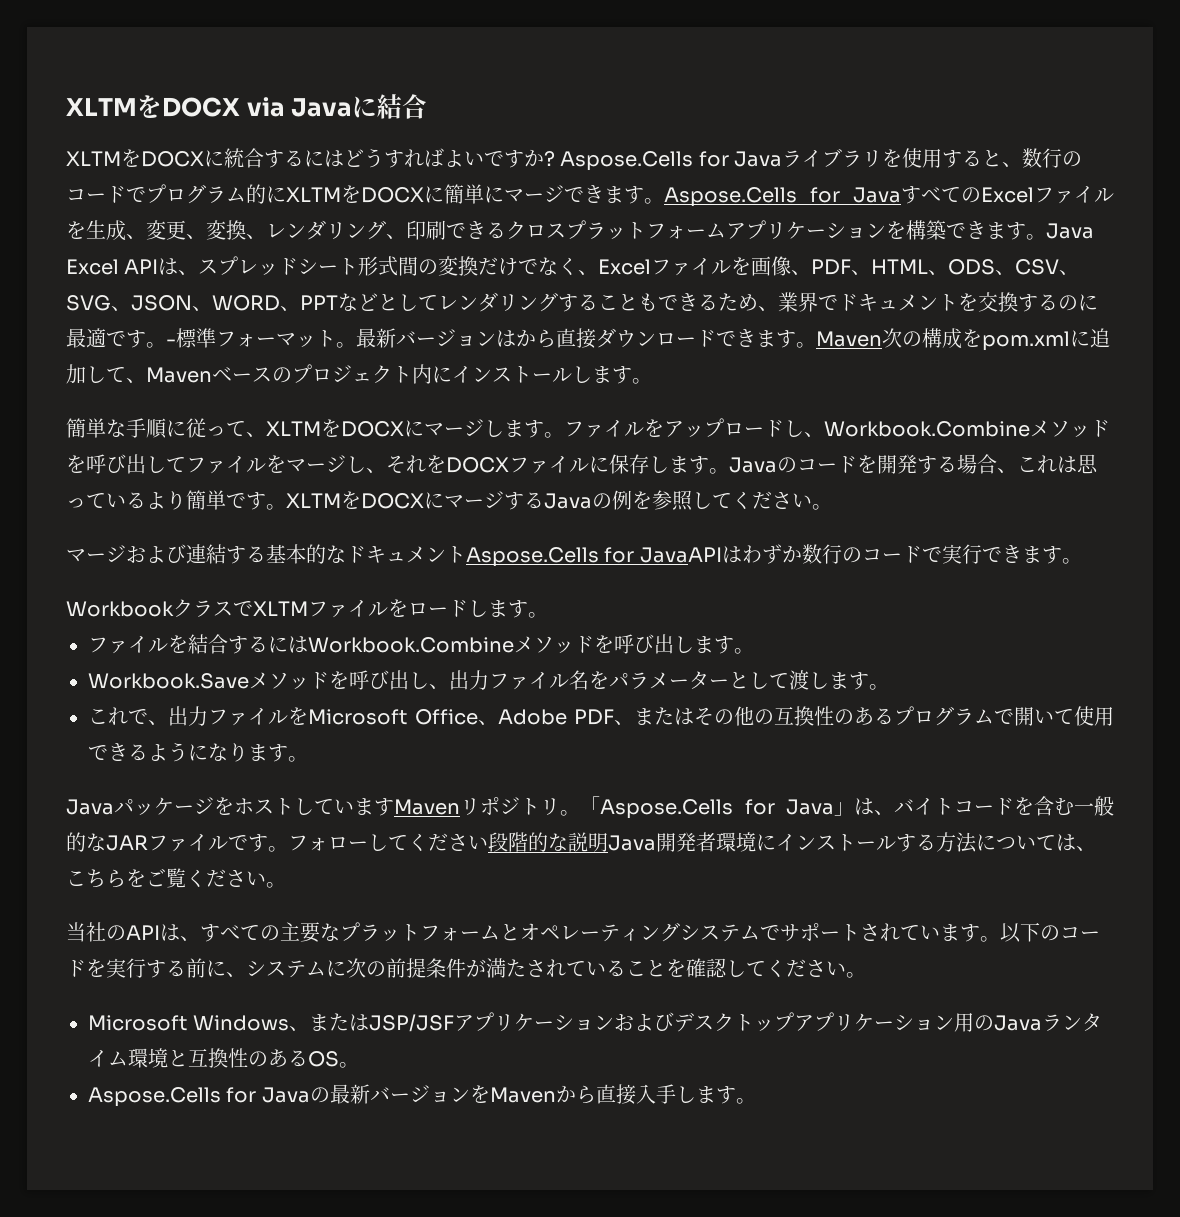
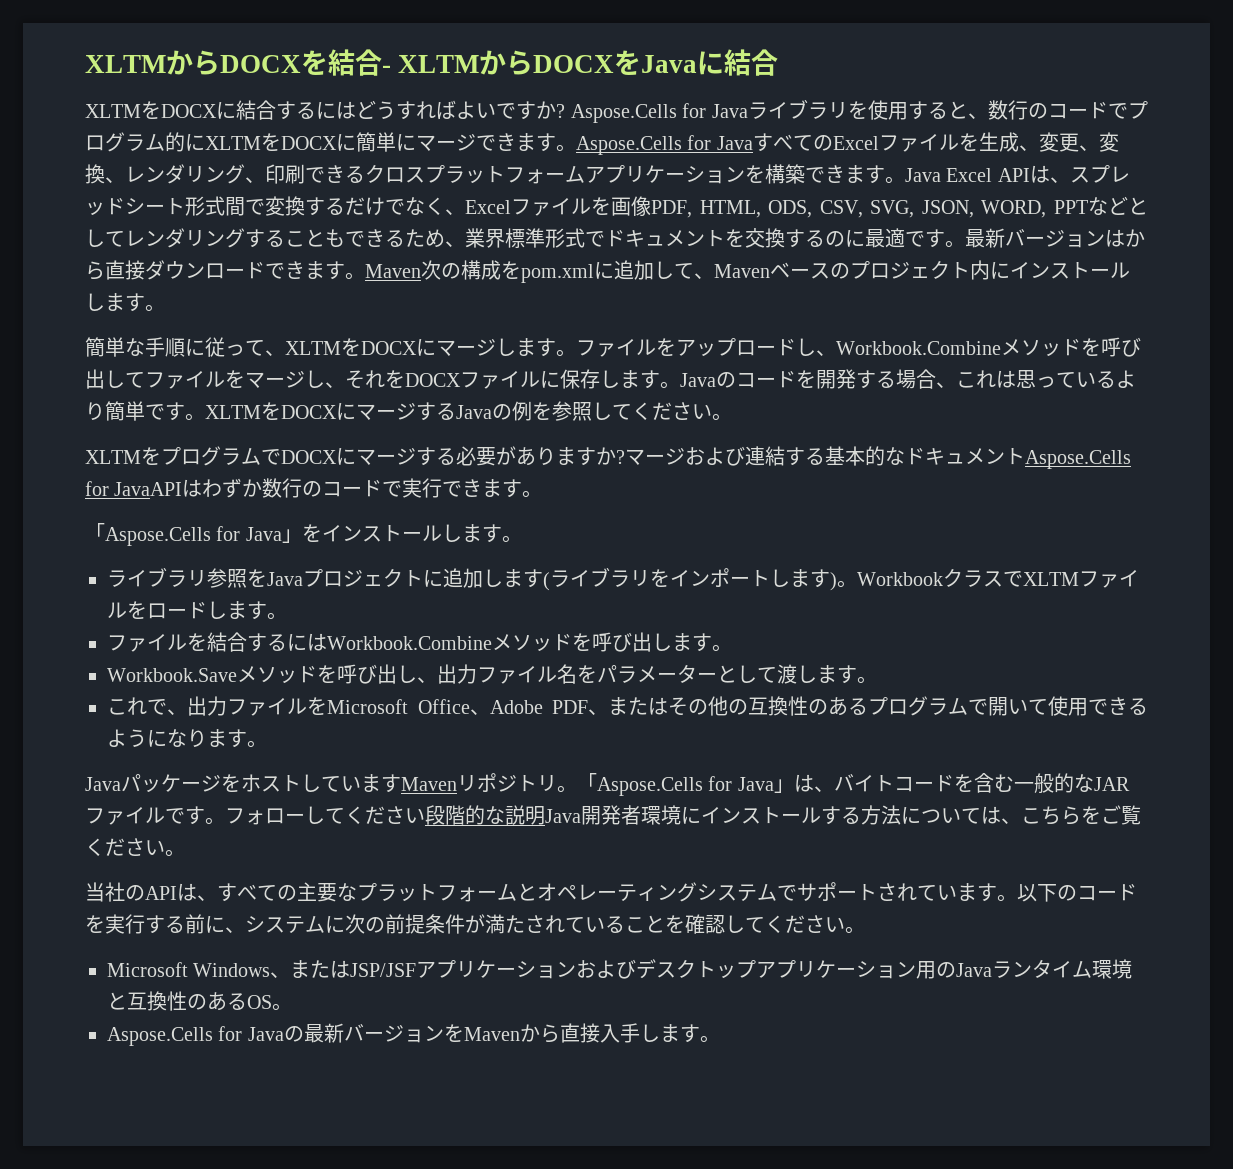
- XLTMをDOCX via Javaに結合
+ XLTMからDOCXを結合- XLTMからDOCXをJavaに結合
- XLTMをDOCXに統合するにはどうすればよいですか?
+ XLTMをDOCXに結合するにはどうすればよいですか?
- Java Excel APIは、スプレッドシート形式間の変換だけでなく、Excelファイルを画像、PDF、HTML、ODS、CSV、SVG、JSON、WORD、PPTなどとしてレンダリングすることもできるため、業界でドキュメントを交換するのに最適です。
+ Java Excel APIは、スプレッドシート形式間で変換するだけでなく、Excelファイルを画像PDF, HTML, ODS, CSV, SVG, JSON, WORD, PPTなどとしてレンダリングすることもできるため、業界標準形式でドキュメントを交換するのに最適です。
- -標準フォーマット。
+ XLTMをプログラムでDOCXにマージする必要がありますか?
+ 「Aspose.Cells for Java」をインストールします。
+ ライブラリ参照をJavaプロジェクトに追加します(ライブラリをインポートします)。

